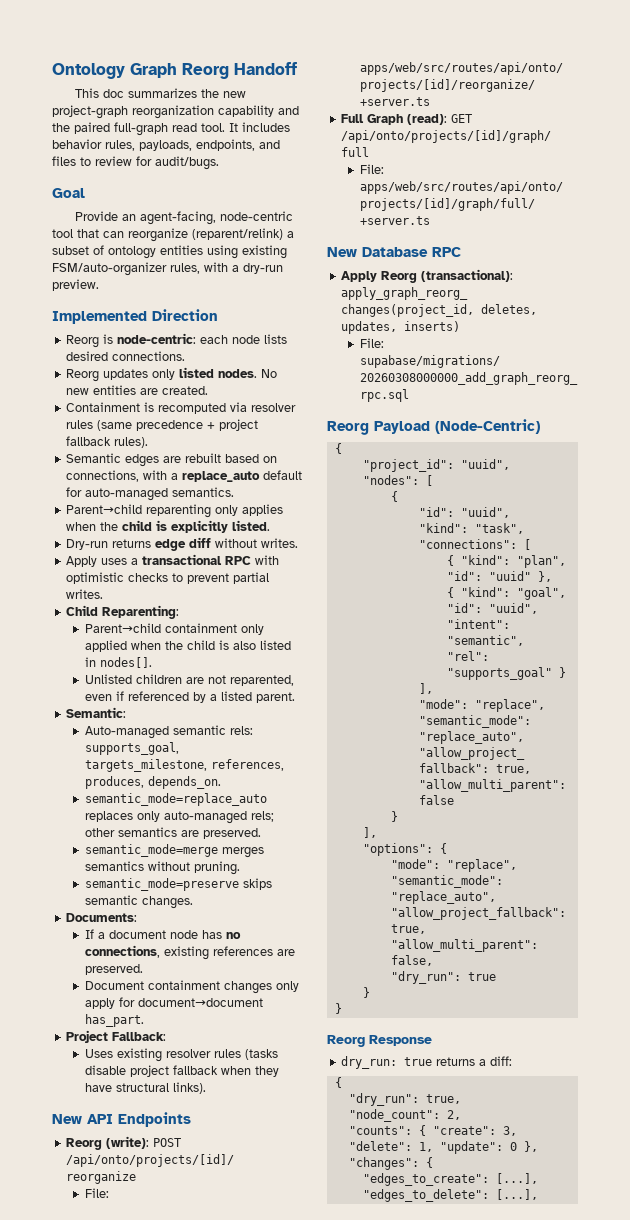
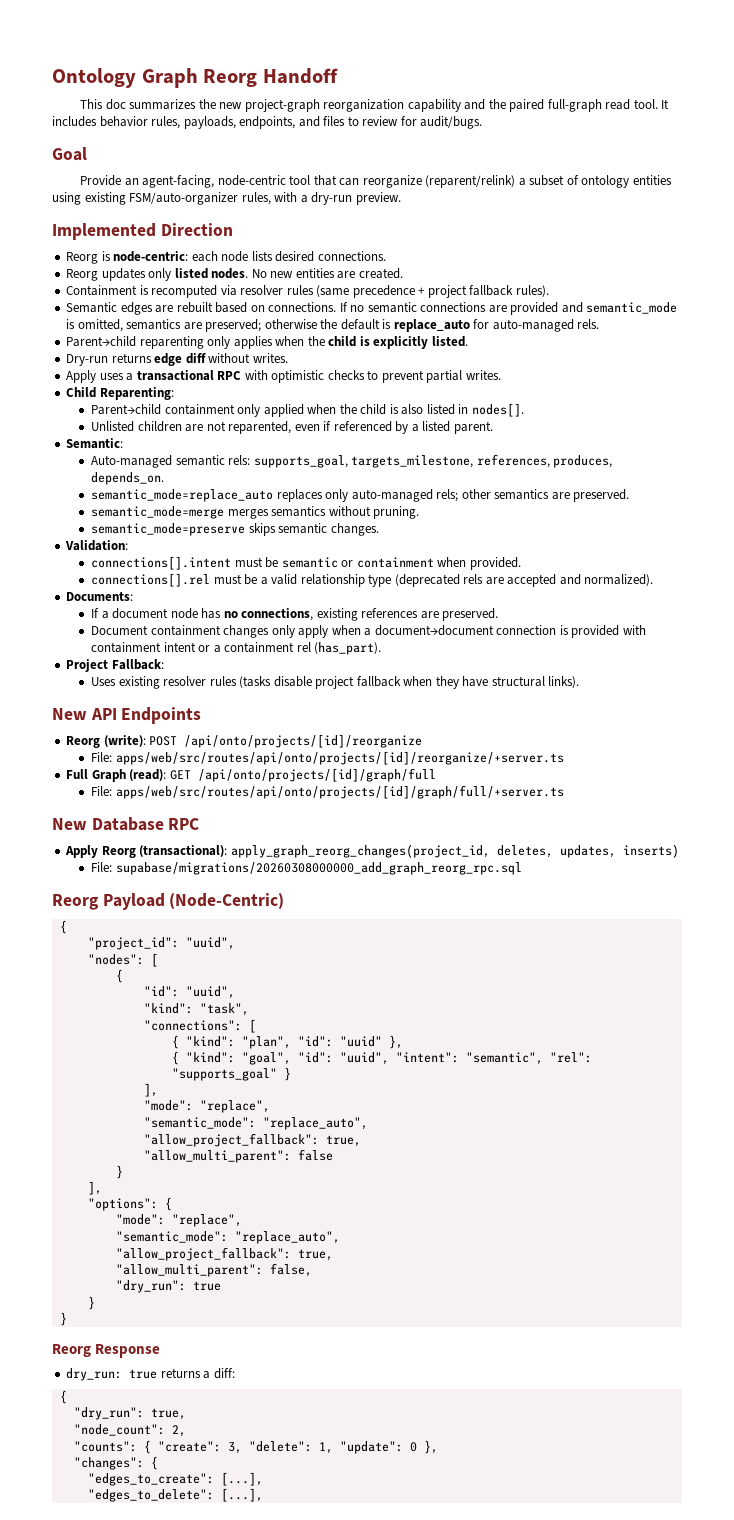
- Semantic edges are rebuilt based on connections, with a replace_auto default for auto-managed semantics.
+ Semantic edges are rebuilt based on connections. If no semantic connections are provided and semantic_mode is omitted, semantics are preserved; otherwise the default is replace_auto for auto-managed rels.
+ Validation:
+ connections[].intent must be semantic or containment when provided.
+ connections[].rel must be a valid relationship type (deprecated rels are accepted and normalized).
- Document containment changes only apply for document→document has_part.
+ Document containment changes only apply when a document→document connection is provided with containment intent or a containment rel (has_part).

